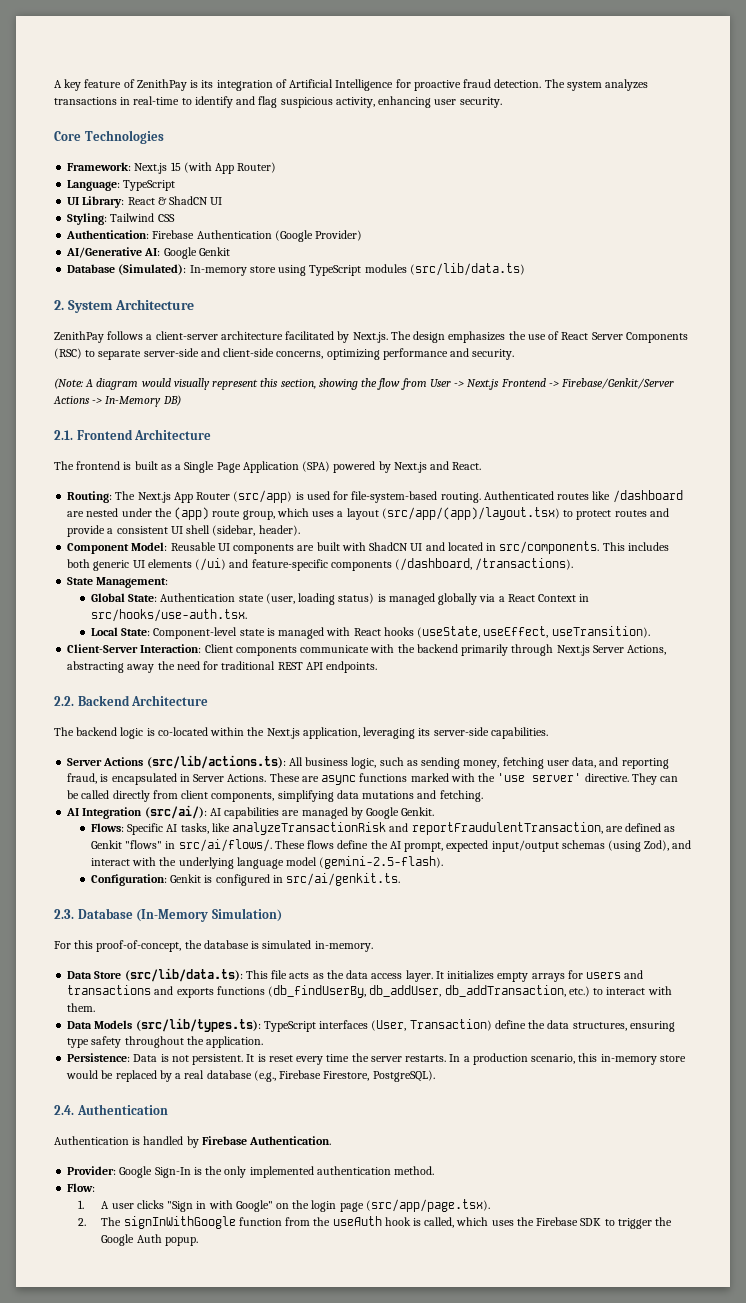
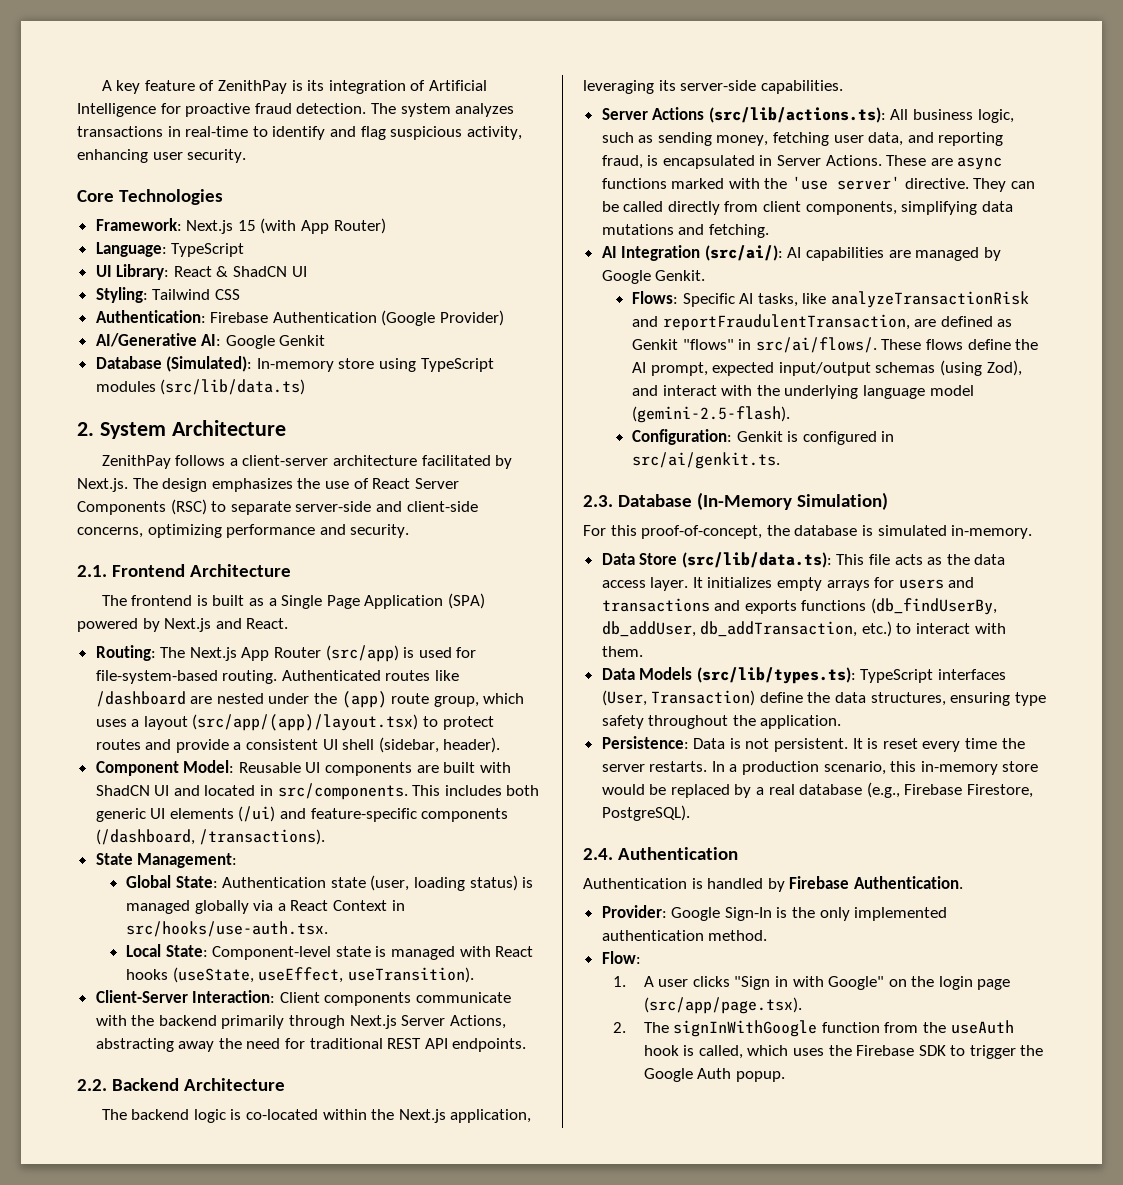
- (Note: A diagram would visually represent this section, showing the flow from User -> Next.js Frontend -> Firebase/Genkit/Server Actions -> In-Memory DB)

